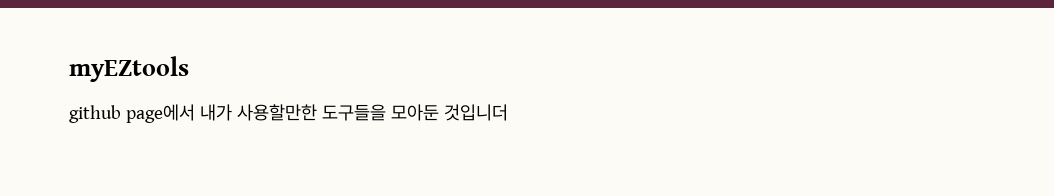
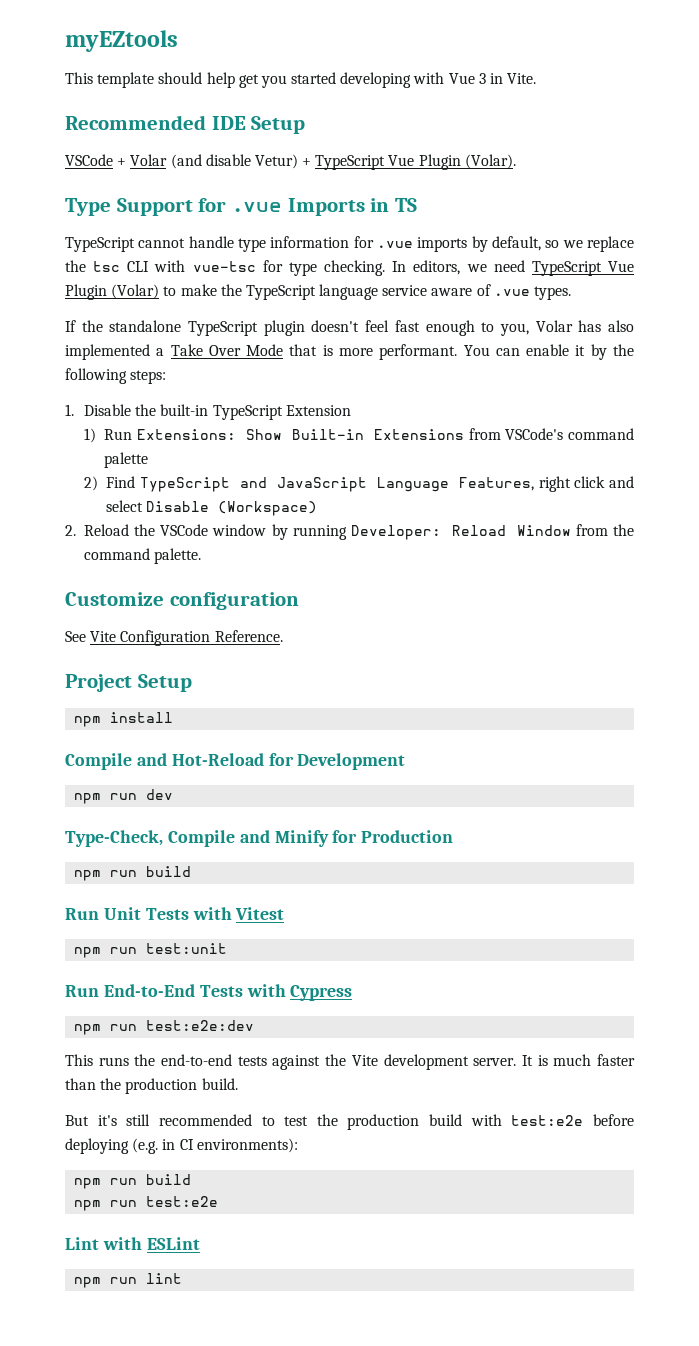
- github page에서 내가 사용할만한 도구들을 모아둔 것입니더
+ This template should help get you started developing with Vue 3 in Vite.
+ Recommended IDE Setup
+ VSCode + Volar (and disable Vetur) + TypeScript Vue Plugin (Volar).
+ Type Support for .vue Imports in TS
+ TypeScript cannot handle type information for .vue imports by default, so we replace the tsc CLI with vue-tsc for type checking. In editors, we need TypeScript Vue Plugin (Volar) to make the TypeScript language service aware of .vue types.
+ If the standalone TypeScript plugin doesn't feel fast enough to you, Volar has also implemented a Take Over Mode that is more performant. You can enable it by the following steps:
+ 1. Disable the built-in TypeScript Extension
+ 1) Run Extensions: Show Built-in Extensions from VSCode's command palette
+ 2) Find TypeScript and JavaScript Language Features, right click and select Disable (Workspace)
+ 2. Reload the VSCode window by running Developer: Reload Window from the command palette.
+ Customize configuration
+ See Vite Configuration Reference.
+ Project Setup
+ npm install
+ Compile and Hot-Reload for Development
+ npm run dev
+ Type-Check, Compile and Minify for Production
+ npm run build
+ Run Unit Tests with Vitest
+ npm run test:unit
+ Run End-to-End Tests with Cypress
+ npm run test:e2e:dev
+ This runs the end-to-end tests against the Vite development server. It is much faster than the production build.
+ But it's still recommended to test the production build with test:e2e before deploying (e.g. in CI environments):
+ npm run build
+ npm run test:e2e
+ Lint with ESLint
+ npm run lint

